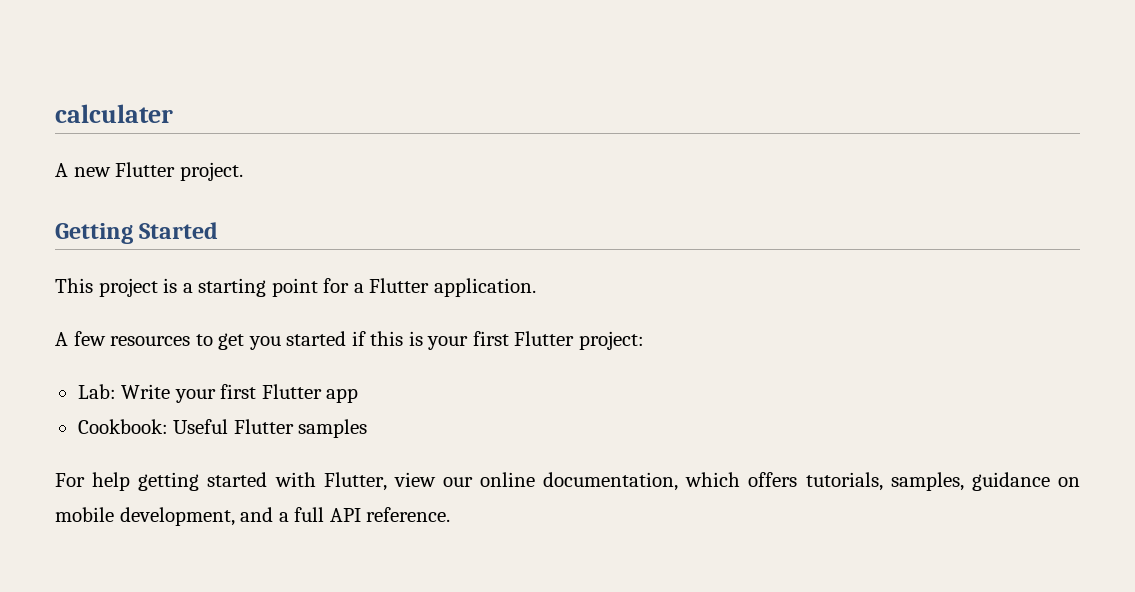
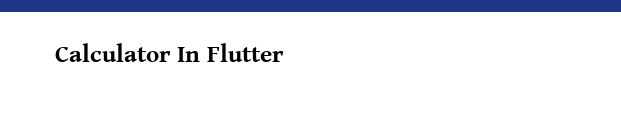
- calculater
- A new Flutter project.
- Getting Started
- This project is a starting point for a Flutter application.
- A few resources to get you started if this is your first Flutter project:
- Lab: Write your first Flutter app
- Cookbook: Useful Flutter samples
- For help getting started with Flutter, view our online documentation, which offers tutorials, samples, guidance on mobile development, and a full API reference.
+ Calculator In Flutter

